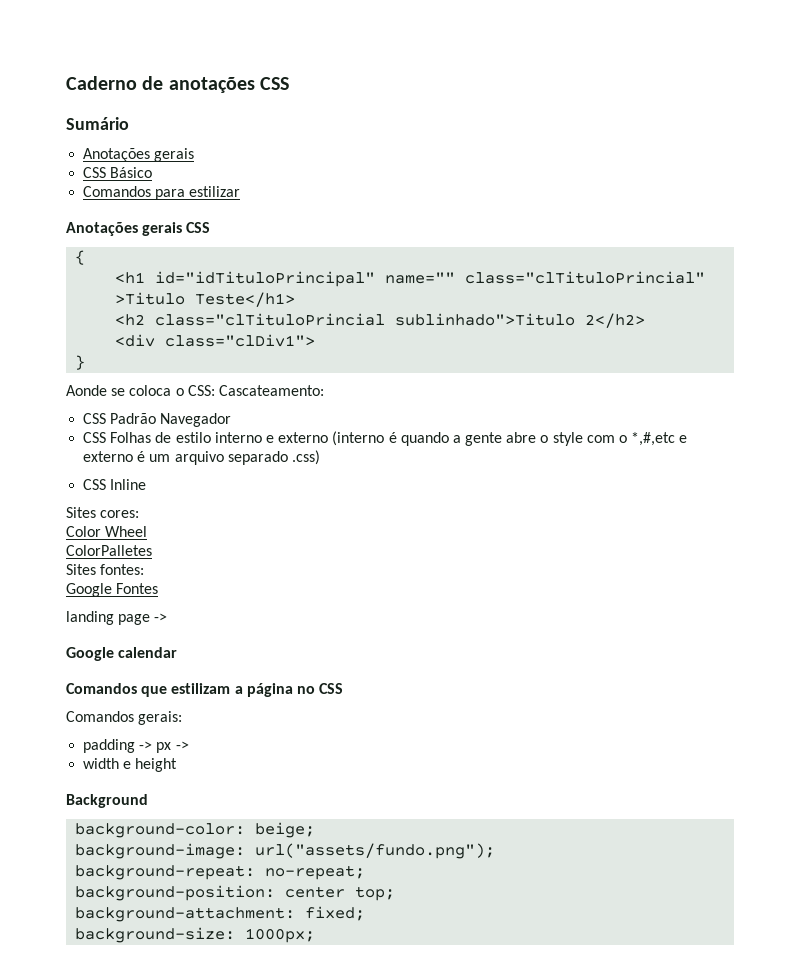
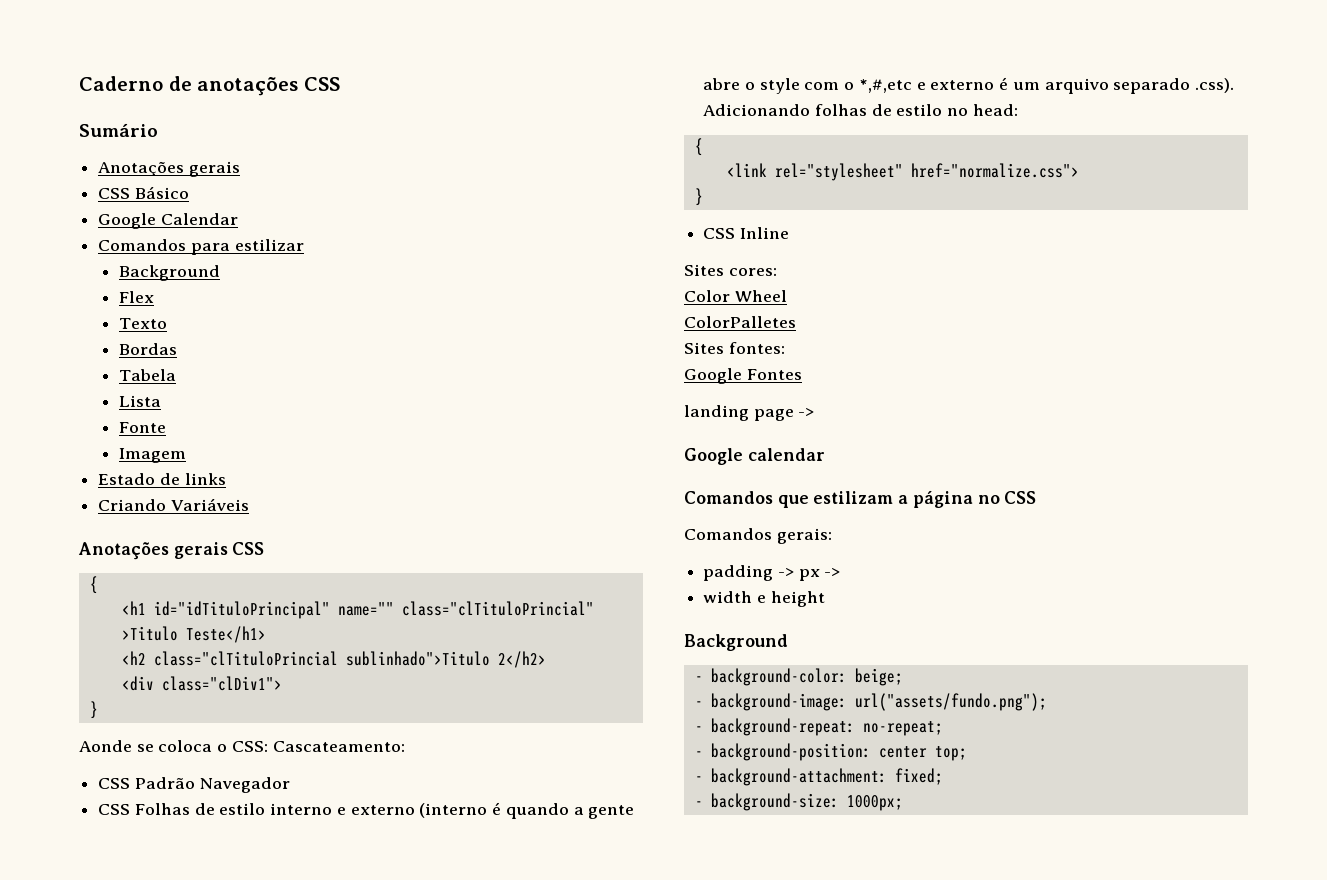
+ Google Calendar
  Comandos para estilizar
+ Background
+ Flex
+ Texto
+ Bordas
+ Tabela
+ Lista
+ Fonte
+ Imagem
+ Estado de links
+ Criando Variáveis
- CSS Folhas de estilo interno e externo (interno é quando a gente abre o style com o *,#,etc e externo é um arquivo separado .css)
+ CSS Folhas de estilo interno e externo (interno é quando a gente abre o style com o *,#,etc e externo é um arquivo separado .css). Adicionando folhas de estilo no head:
+ {
+ <link rel="stylesheet" href="normalize.css">
+ }
- background-color: beige;
+ - background-color: beige;
- background-image: url("assets/fundo.png");
+ - background-image: url("assets/fundo.png");
- background-repeat: no-repeat;
+ - background-repeat: no-repeat;
- background-position: center top;
+ - background-position: center top;
- background-attachment: fixed;
+ - background-attachment: fixed;
- background-size: 1000px;
+ - background-size: 1000px;

